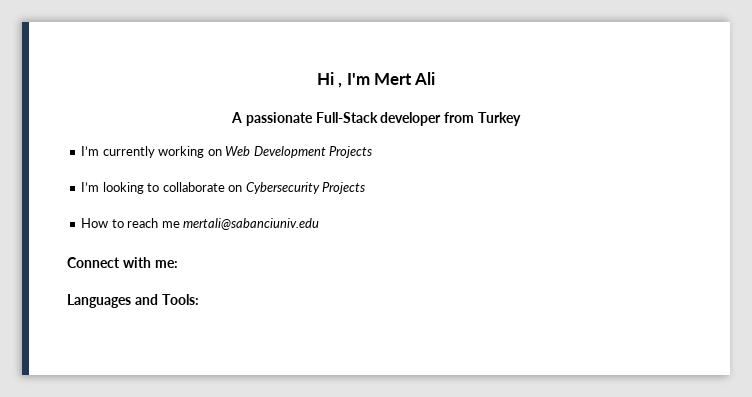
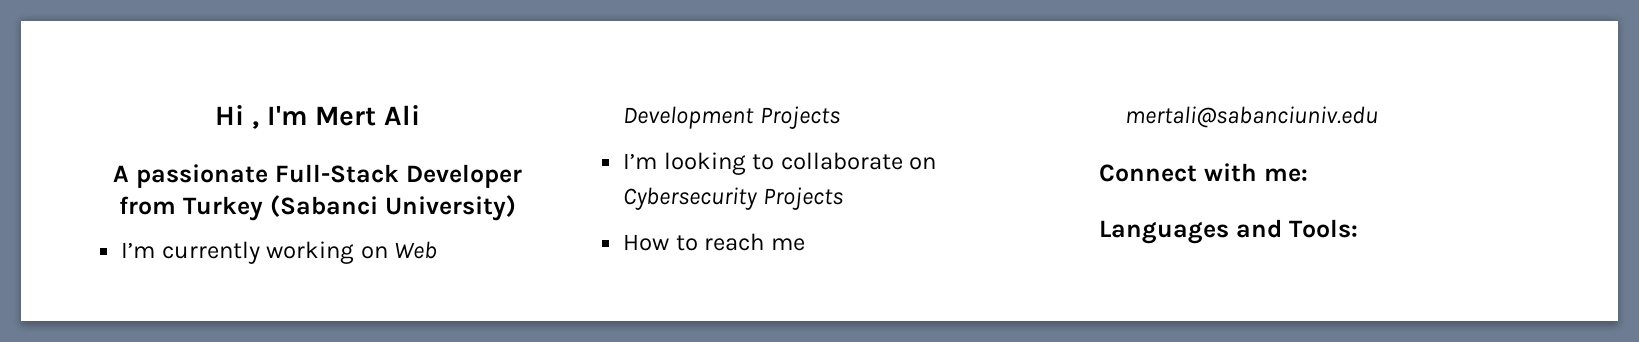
- A passionate Full-Stack developer from Turkey
+ A passionate Full-Stack Developer from Turkey (Sabanci University)

